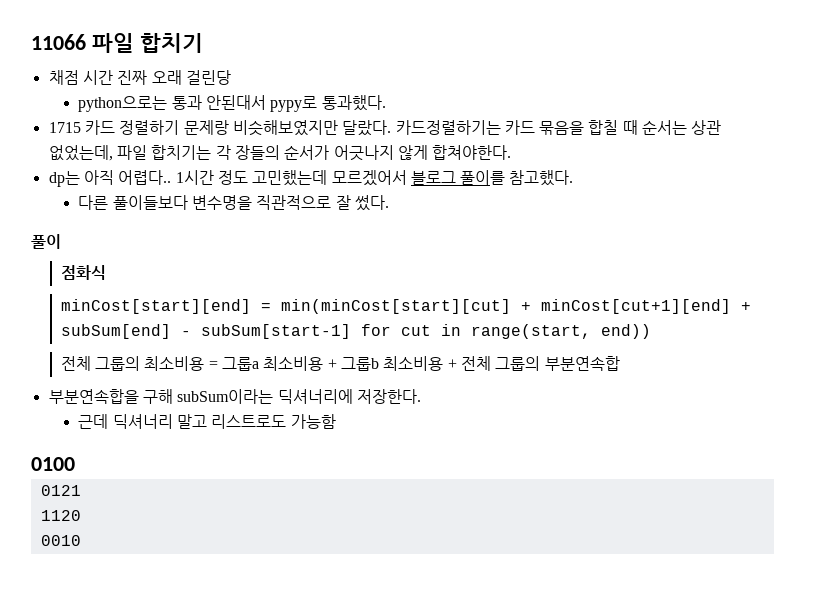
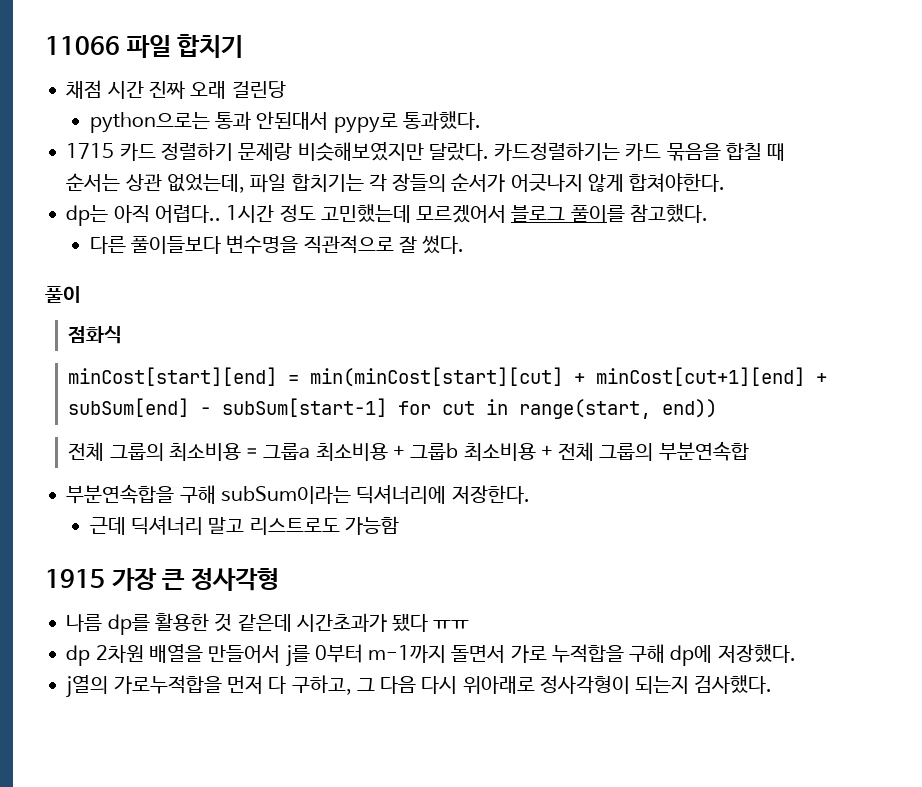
- 0100
- 0121
- 1120
- 0010
+ 1915 가장 큰 정사각형
+ 나름 dp를 활용한 것 같은데 시간초과가 됐다 ㅠㅠ
+ dp 2차원 배열을 만들어서 j를 0부터 m-1까지 돌면서 가로 누적합을 구해 dp에 저장했다.
+ j열의 가로누적합을 먼저 다 구하고, 그 다음 다시 위아래로 정사각형이 되는지 검사했다.

